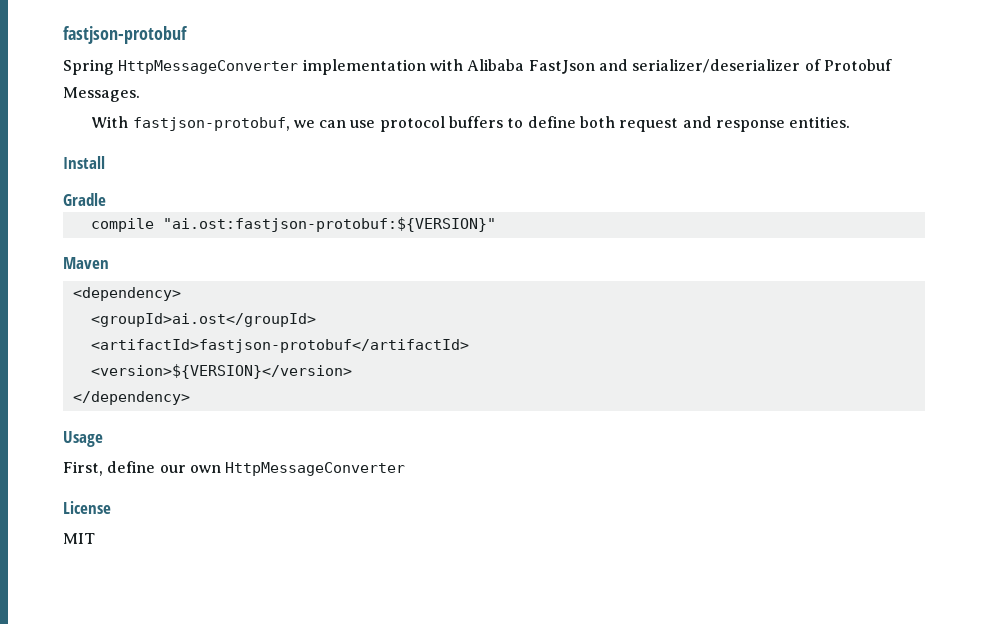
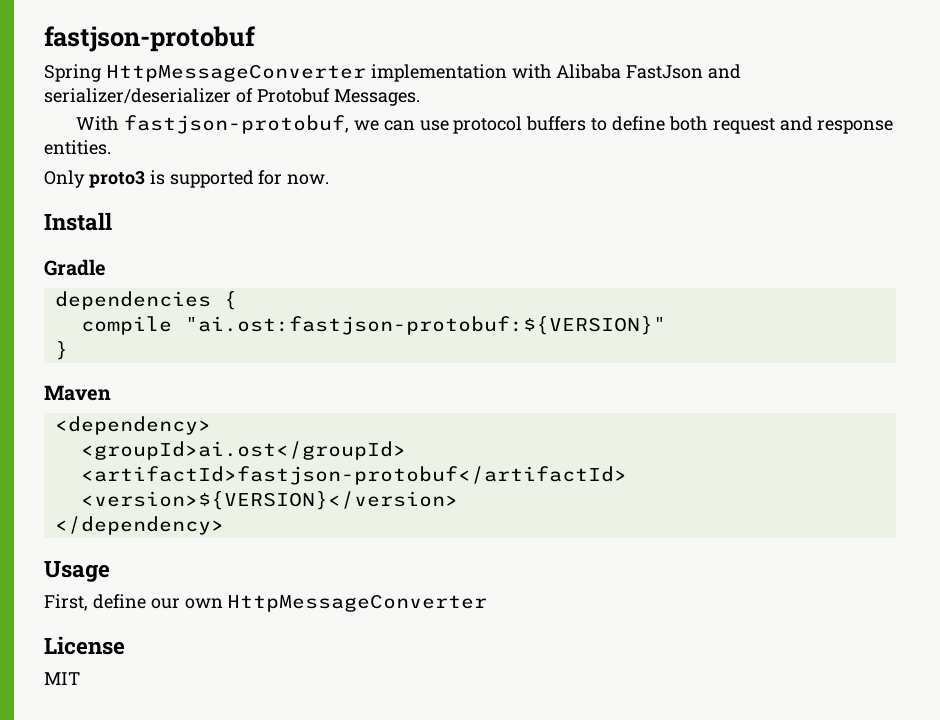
+ Only proto3 is supported for now.
+ dependencies {
+ }

